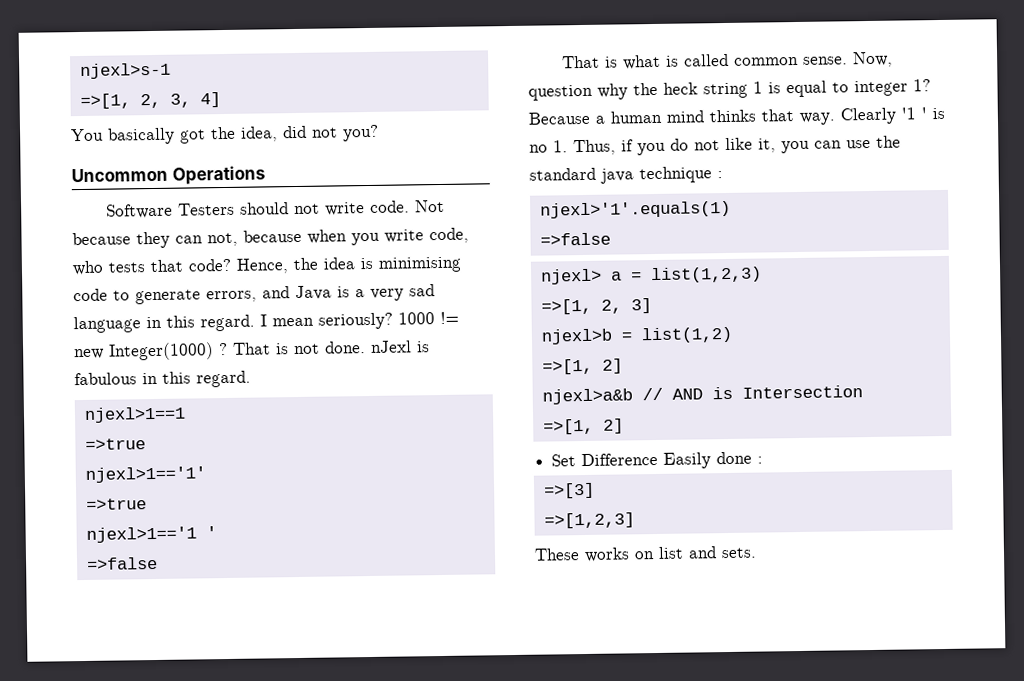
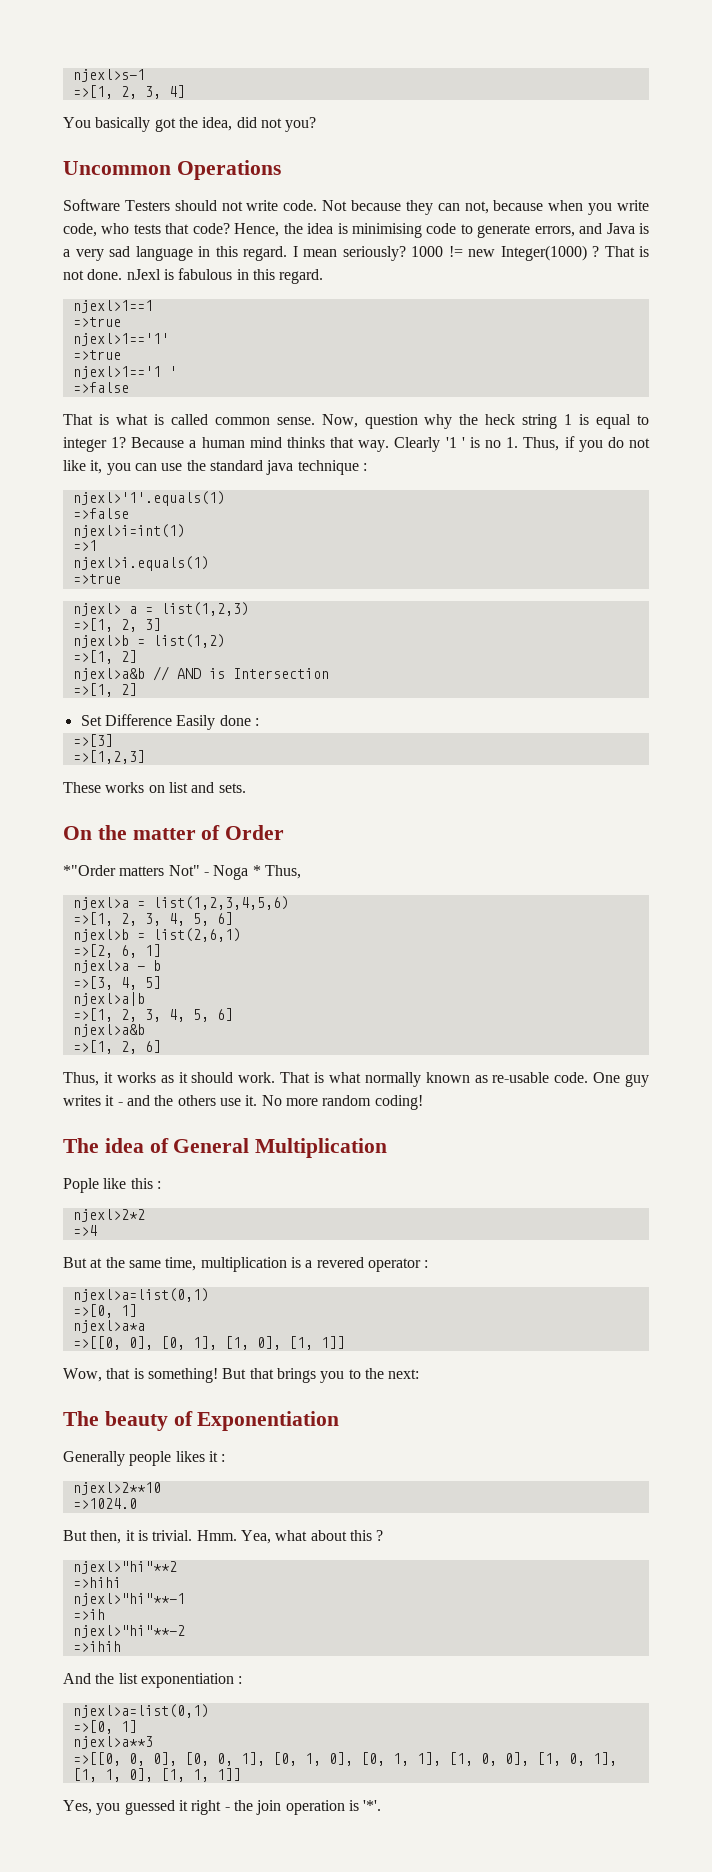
+ njexl>i=int(1)
+ =>1
+ njexl>i.equals(1)
+ =>true
+ On the matter of Order
+ *"Order matters Not" - Noga * Thus,
+ njexl>a = list(1,2,3,4,5,6)
+ =>[1, 2, 3, 4, 5, 6]
+ njexl>b = list(2,6,1)
+ =>[2, 6, 1]
+ njexl>a - b
+ =>[3, 4, 5]
+ njexl>a|b
+ =>[1, 2, 3, 4, 5, 6]
+ njexl>a&b
+ =>[1, 2, 6]
+ Thus, it works as it should work. That is what normally known as re-usable code. One guy writes it - and the others use it. No more random coding!
+ The idea of General Multiplication
+ Pople like this :
+ njexl>2*2
+ =>4
+ But at the same time, multiplication is a revered operator :
+ njexl>a=list(0,1)
+ =>[0, 1]
+ njexl>a*a
+ =>[[0, 0], [0, 1], [1, 0], [1, 1]]
+ Wow, that is something! But that brings you to the next:
+ The beauty of Exponentiation
+ Generally people likes it :
+ njexl>2**10
+ =>1024.0
+ But then, it is trivial. Hmm. Yea, what about this ?
+ njexl>"hi"**2
+ =>hihi
+ njexl>"hi"**-1
+ =>ih
+ njexl>"hi"**-2
+ =>ihih
+ And the list exponentiation :
+ njexl>a=list(0,1)
+ =>[0, 1]
+ njexl>a**3
+ =>[[0, 0, 0], [0, 0, 1], [0, 1, 0], [0, 1, 1], [1, 0, 0], [1, 0, 1], [1, 1, 0], [1, 1, 1]]
+ Yes, you guessed it right - the join operation is '*'.

